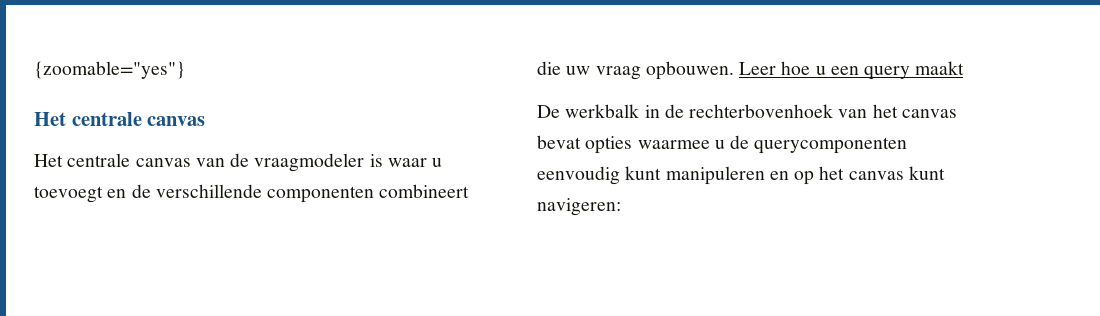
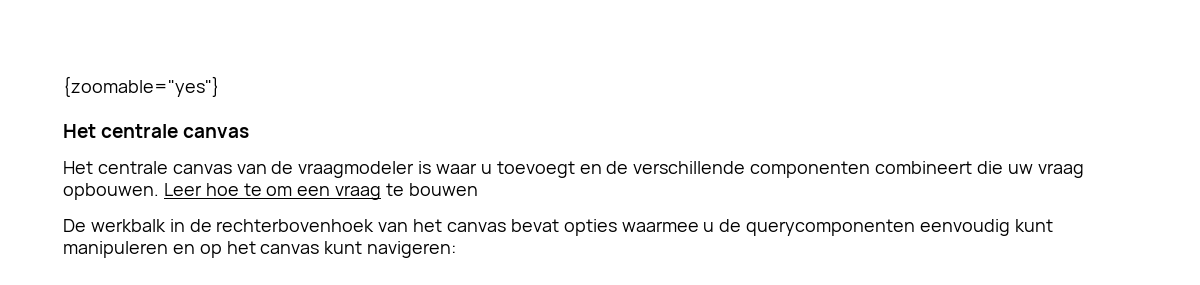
- Leer hoe u een query maakt
+ Leer hoe te om een vraag te bouwen

